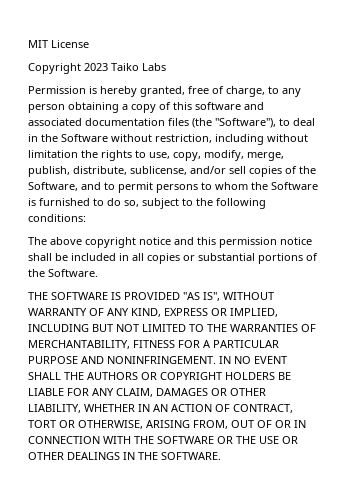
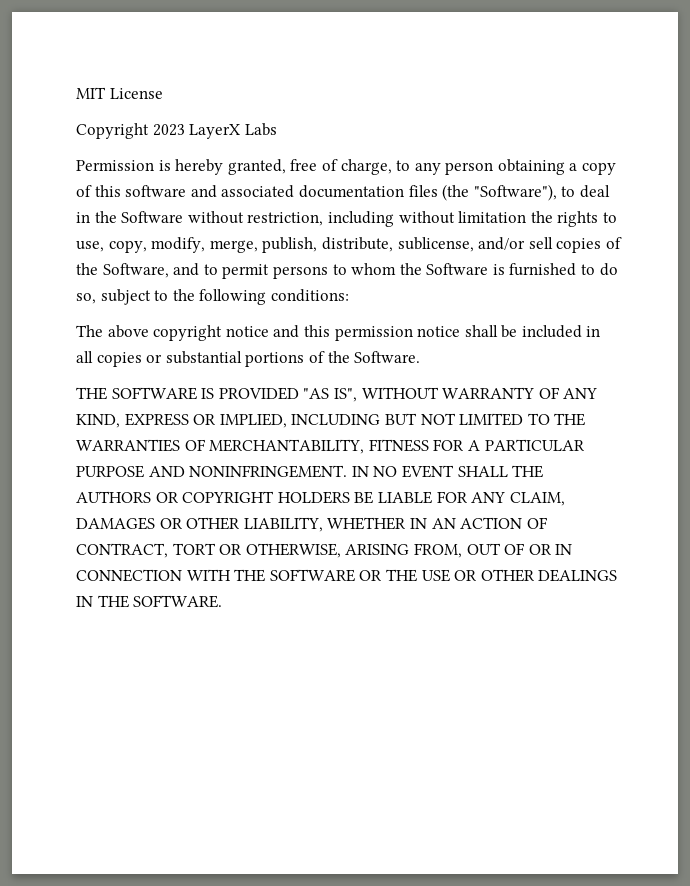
- Copyright 2023 Taiko Labs
+ Copyright 2023 LayerX Labs

